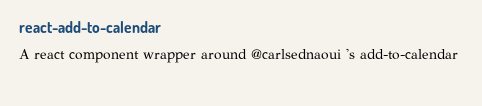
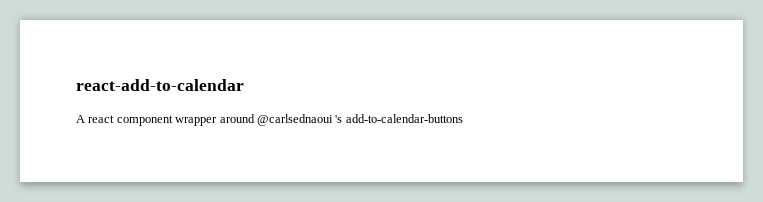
- A react component wrapper around @carlsednaoui 's add-to-calendar
+ A react component wrapper around @carlsednaoui 's add-to-calendar-buttons

